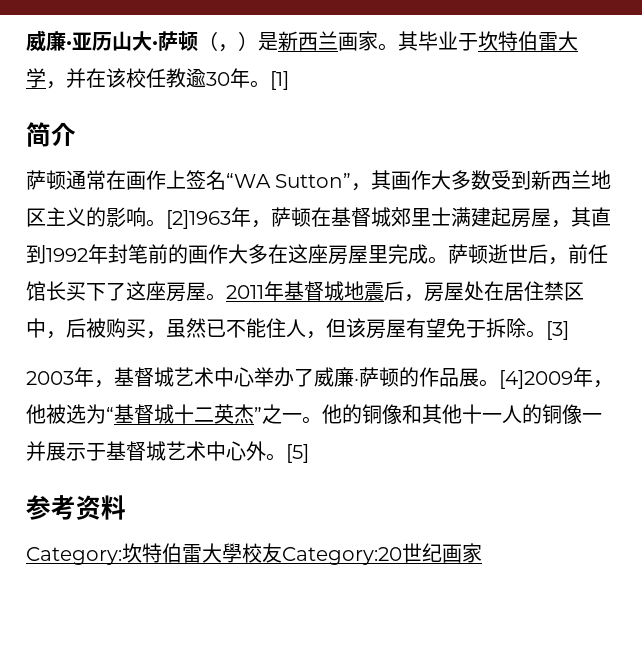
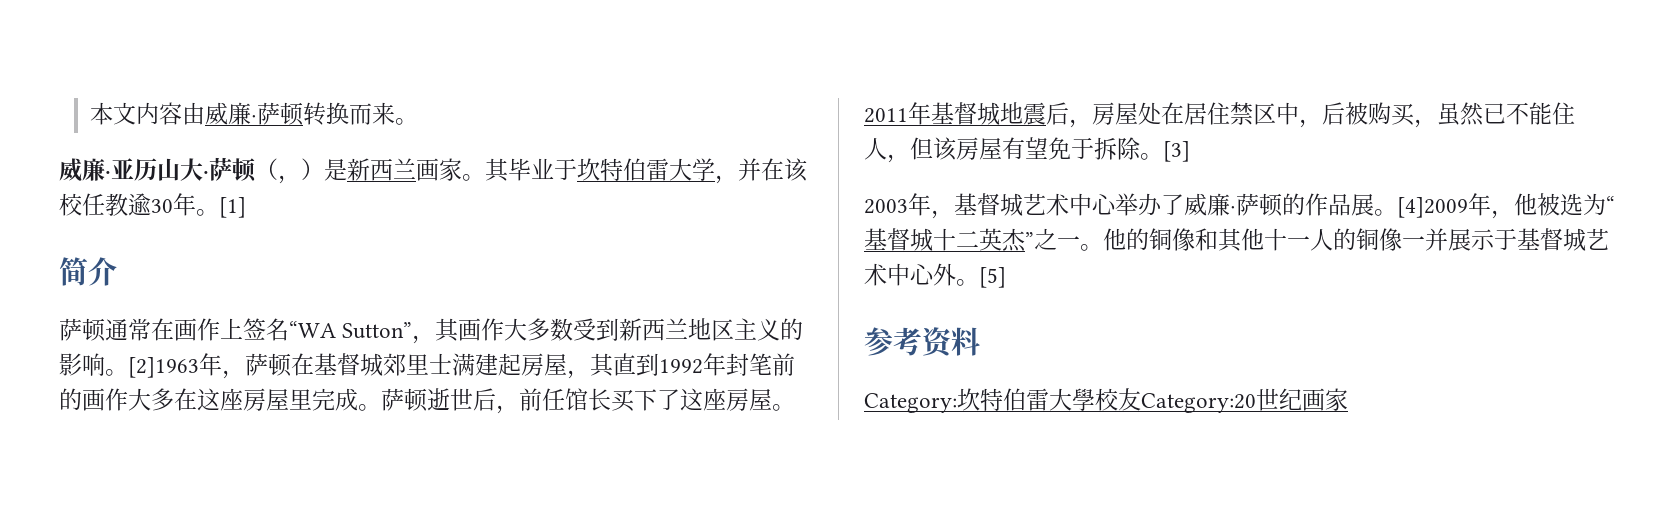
+ 本文内容由威廉·萨顿转换而来。

